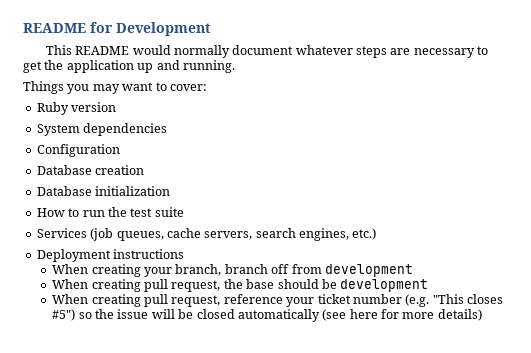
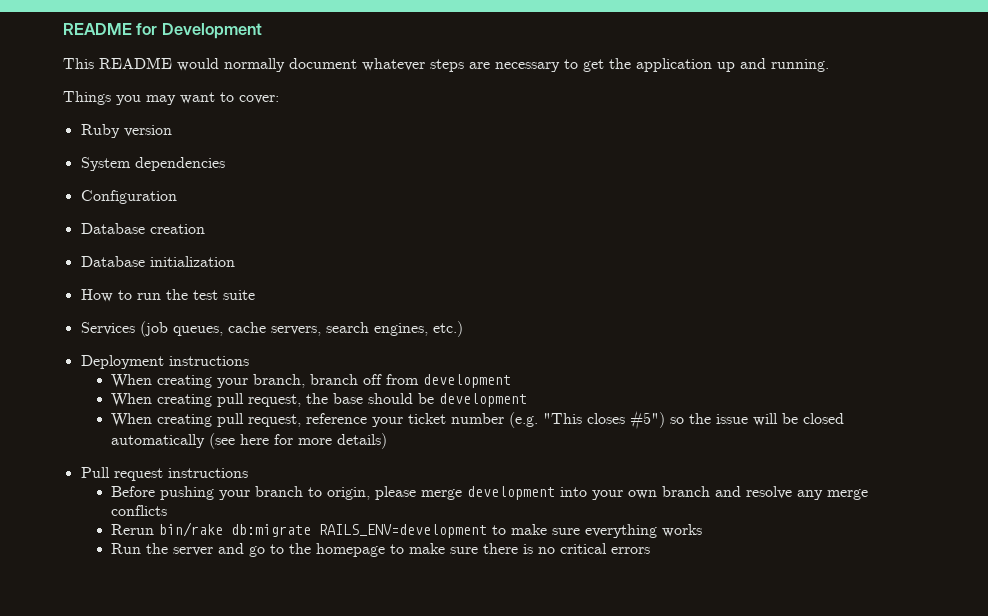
+ Pull request instructions
+ Before pushing your branch to origin, please merge development into your own branch and resolve any merge conflicts
+ Rerun bin/rake db:migrate RAILS_ENV=development to make sure everything works
+ Run the server and go to the homepage to make sure there is no critical errors

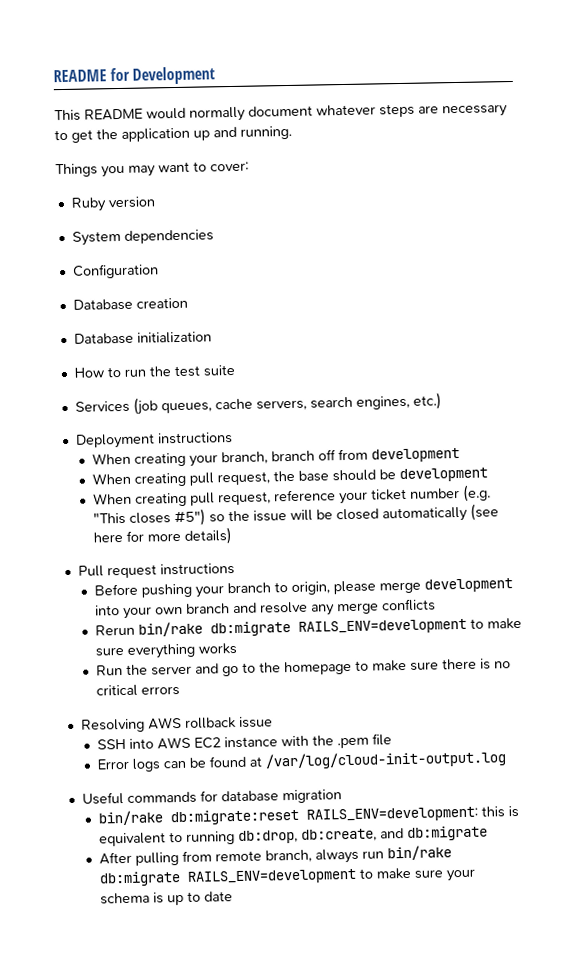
+ Resolving AWS rollback issue
+ SSH into AWS EC2 instance with the .pem file
+ Error logs can be found at /var/log/cloud-init-output.log
+ Useful commands for database migration
+ bin/rake db:migrate:reset RAILS_ENV=development: this is equivalent to running db:drop, db:create, and db:migrate
+ After pulling from remote branch, always run bin/rake db:migrate RAILS_ENV=development to make sure your schema is up to date

